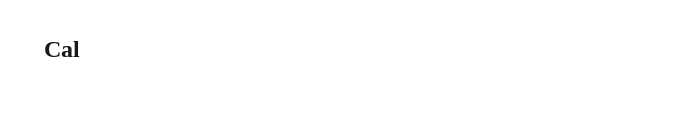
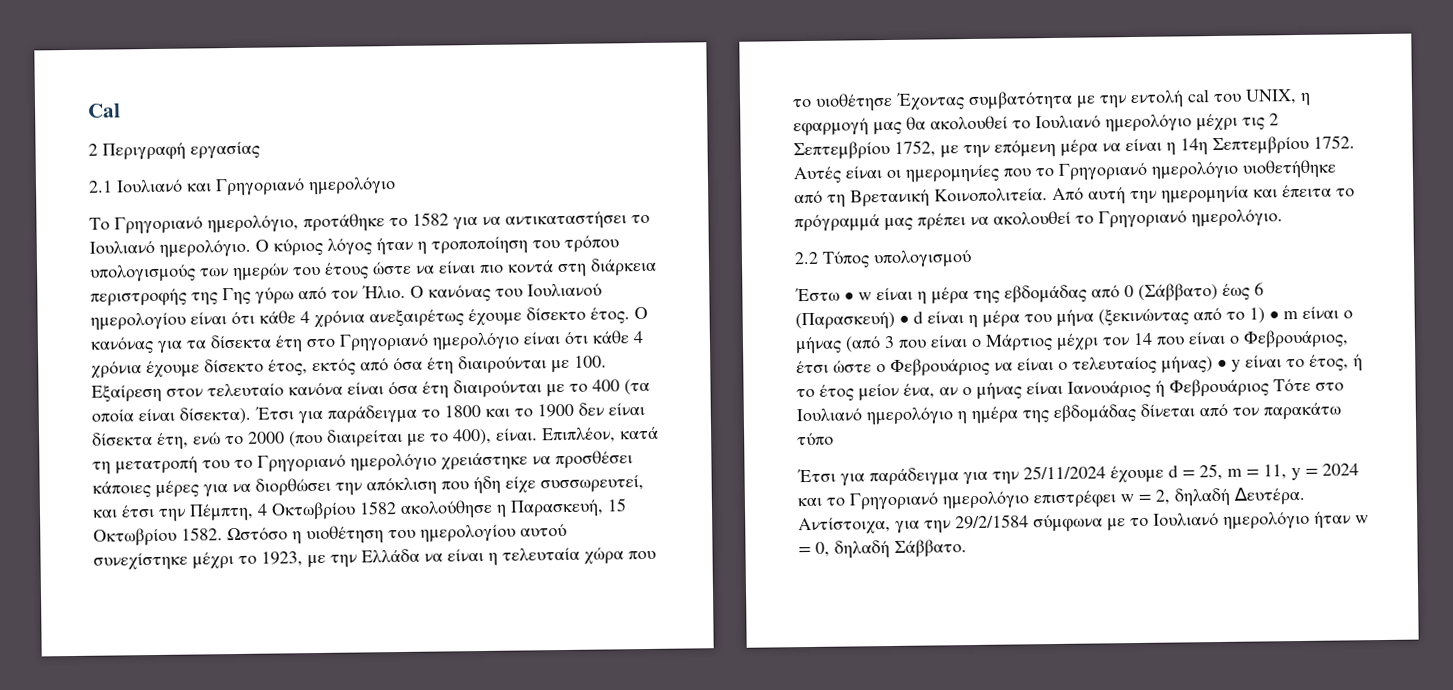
+ 2 Περιγραφή εργασίας
+ 2.1 Ιουλιανό και Γρηγοριανό ημερολόγιο
+ Το Γρηγοριανό ημερολόγιο, προτάθηκε το 1582 για να αντικαταστήσει το Ιουλιανό ημερολόγιο. Ο κύριος λόγος ήταν η τροποποίηση του τρόπου υπολογισμούς των ημερών του έτους ώστε να είναι πιο κοντά στη διάρκεια περιστροφής της Γης γύρω από τον Ήλιο. Ο κανόνας του Ιουλιανού ημερολογίου είναι ότι κάθε 4 χρόνια ανεξαιρέτως έχουμε δίσεκτο έτος. Ο κανόνας για τα δίσεκτα έτη στο Γρηγοριανό ημερολόγιο είναι ότι κάθε 4 χρόνια έχουμε δίσεκτο έτος, εκτός από όσα έτη διαιρούνται με 100. Εξαίρεση στον τελευταίο κανόνα είναι όσα έτη διαιρούνται με το 400 (τα οποία είναι δίσεκτα). Έτσι για παράδειγμα το 1800 και το 1900 δεν είναι δίσεκτα έτη, ενώ το 2000 (που διαιρείται με το 400), είναι. Επιπλέον, κατά τη μετατροπή του το Γρηγοριανό ημερολόγιο χρειάστηκε να προσθέσει κάποιες μέρες για να διορθώσει την απόκλιση που ήδη είχε συσσωρευτεί, και έτσι την Πέμπτη, 4 Οκτωβρίου 1582 ακολούθησε η Παρασκευή, 15 Οκτωβρίου 1582. Ωστόσο η υιοθέτηση του ημερολογίου αυτού συνεχίστηκε μέχρι το 1923, με την Ελλάδα να είναι η τελευταία χώρα που το υιοθέτησε Έχοντας συμβατότητα με την εντολή cal του UNIX, η εφαρμογή μας θα ακολουθεί το Ιουλιανό ημερολόγιο μέχρι τις 2 Σεπτεμβρίου 1752, με την επόμενη μέρα να είναι η 14η Σεπτεμβρίου 1752. Αυτές είναι οι ημερομηνίες που το Γρηγοριανό ημερολόγιο υιοθετήθηκε από τη Βρετανική Κοινοπολιτεία. Από αυτή την ημερομηνία και έπειτα το πρόγραμμά μας πρέπει να ακολουθεί το Γρηγοριανό ημερολόγιο.
+ 2.2 Τύπος υπολογισμού
+ Έστω • w είναι η μέρα της εβδομάδας από 0 (Σάββατο) έως 6 (Παρασκευή) • d είναι η μέρα του μήνα (ξεκινώντας από το 1) • m είναι ο μήνας (από 3 που είναι ο Μάρτιος μέχρι τον 14 που είναι ο Φεβρουάριος, έτσι ώστε ο Φεβρουάριος να είναι ο τελευταίος μήνας) • y είναι το έτος, ή το έτος μείον ένα, αν ο μήνας είναι Ιανουάριος ή Φεβρουάριος Τότε στο Ιουλιανό ημερολόγιο η ημέρα της εβδομάδας δίνεται από τον παρακάτω τύπο
+ Έτσι για παράδειγμα για την 25/11/2024 έχουμε d = 25, m = 11, y = 2024 και το Γρηγοριανό ημερολόγιο επιστρέφει w = 2, δηλαδή ∆ευτέρα. Αντίστοιχα, για την 29/2/1584 σύμφωνα με το Ιουλιανό ημερολόγιο ήταν w = 0, δηλαδή Σάββατο.

